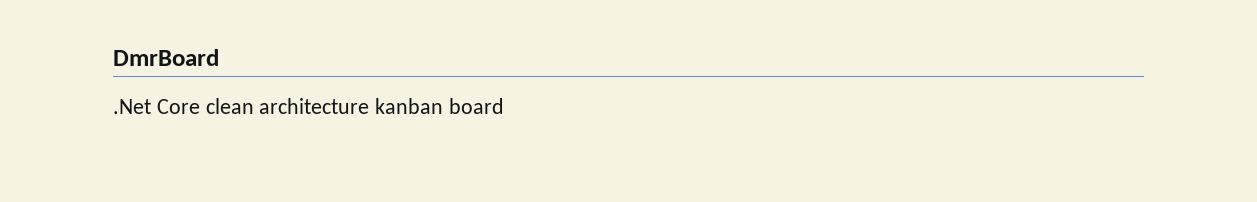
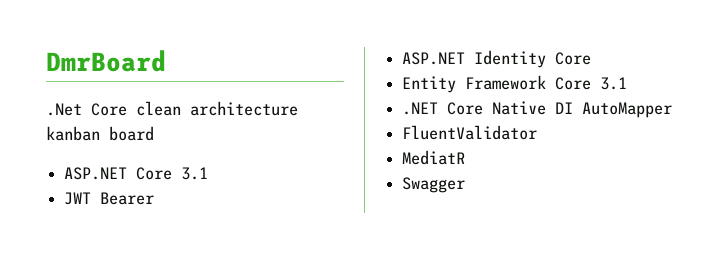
+ ASP.NET Core 3.1
+ JWT Bearer
+ ASP.NET Identity Core
+ Entity Framework Core 3.1
+ .NET Core Native DI AutoMapper
+ FluentValidator
+ MediatR
+ Swagger

